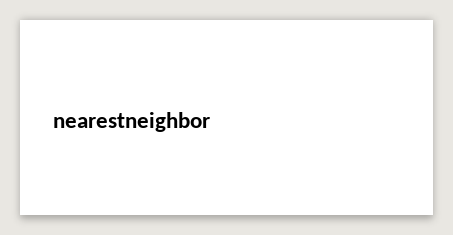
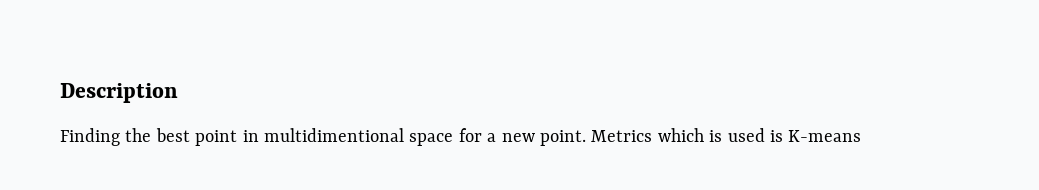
- nearestneighbor
+ Description
+ Finding the best point in multidimentional space for a new point. Metrics which is used is K-means

